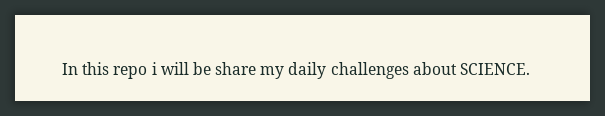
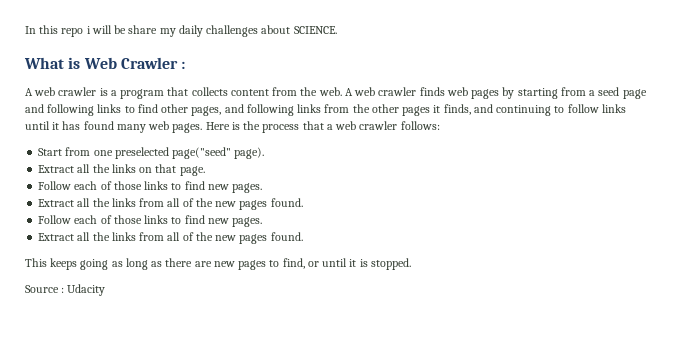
+ What is Web Crawler :
+ A web crawler is a program that collects content from the web. A web crawler finds web pages by starting from a seed page and following links to find other pages, and following links from the other pages it finds, and continuing to follow links until it has found many web pages. Here is the process that a web crawler follows:
+ Start from one preselected page("seed" page).
+ Extract all the links on that page.
+ Follow each of those links to find new pages.
+ Extract all the links from all of the new pages found.
+ Follow each of those links to find new pages.
+ Extract all the links from all of the new pages found.
+ This keeps going as long as there are new pages to find, or until it is stopped.
+ Source : Udacity

